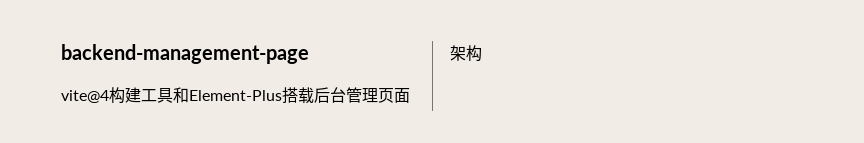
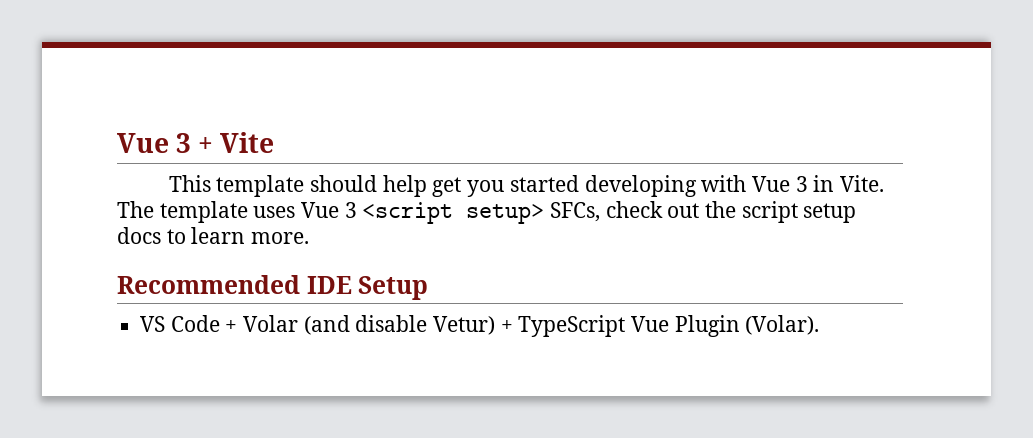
- backend-management-page
- vite@4构建工具和Element-Plus搭载后台管理页面架构
+ Vue 3 + Vite
+ This template should help get you started developing with Vue 3 in Vite. The template uses Vue 3 <script setup> SFCs, check out the script setup docs to learn more.
+ Recommended IDE Setup
+ VS Code + Volar (and disable Vetur) + TypeScript Vue Plugin (Volar).

